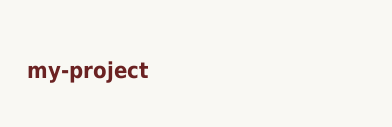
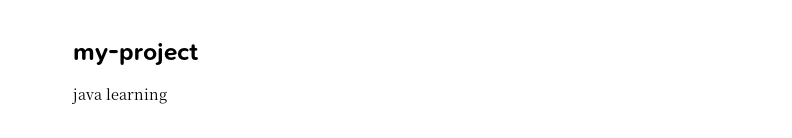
+ java learning

